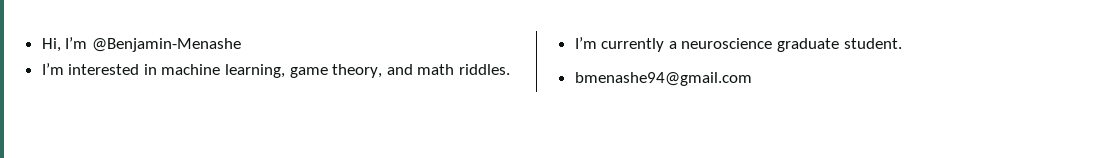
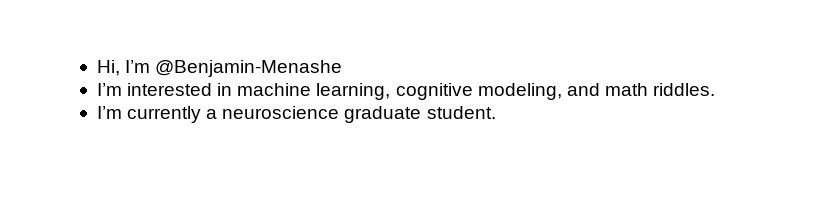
- I’m interested in machine learning, game theory, and math riddles.
+ I’m interested in machine learning, cognitive modeling, and math riddles.
- bmenashe94@gmail.com

